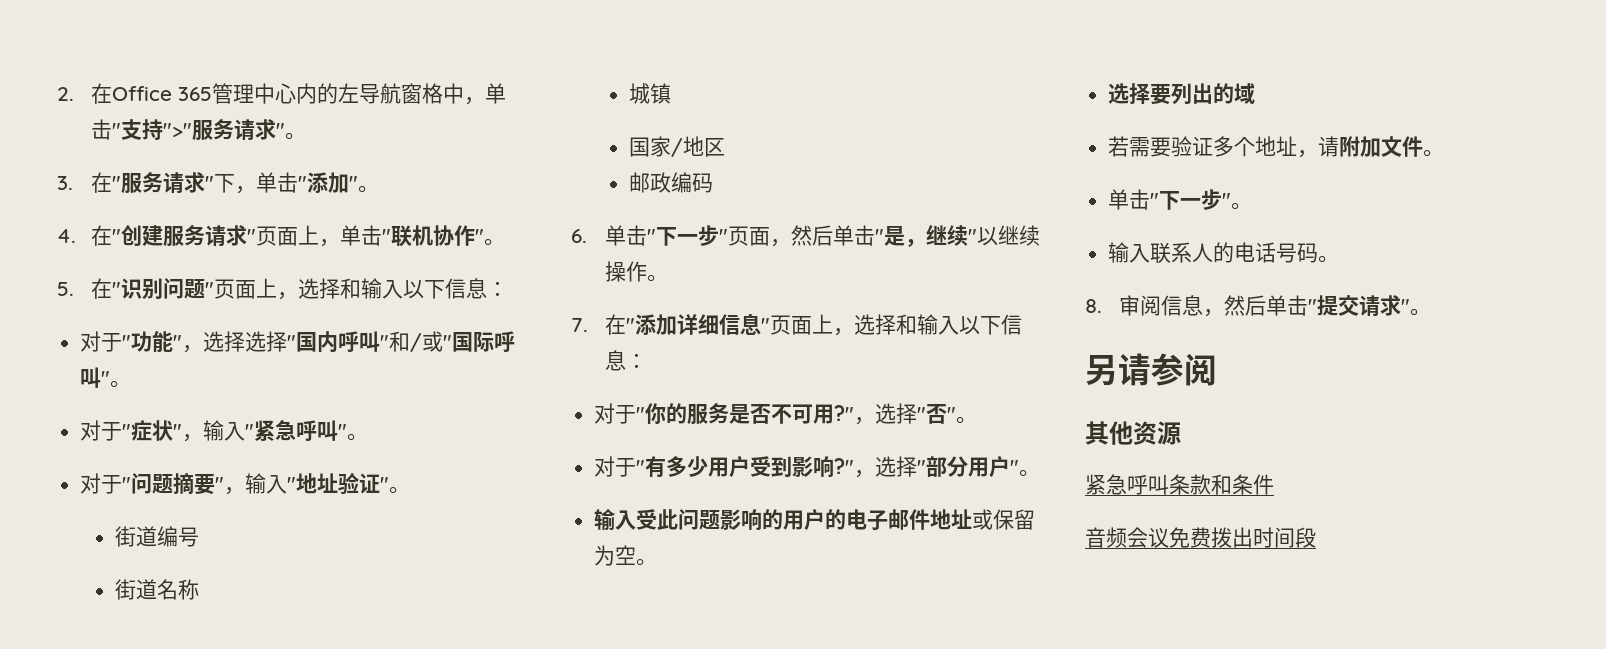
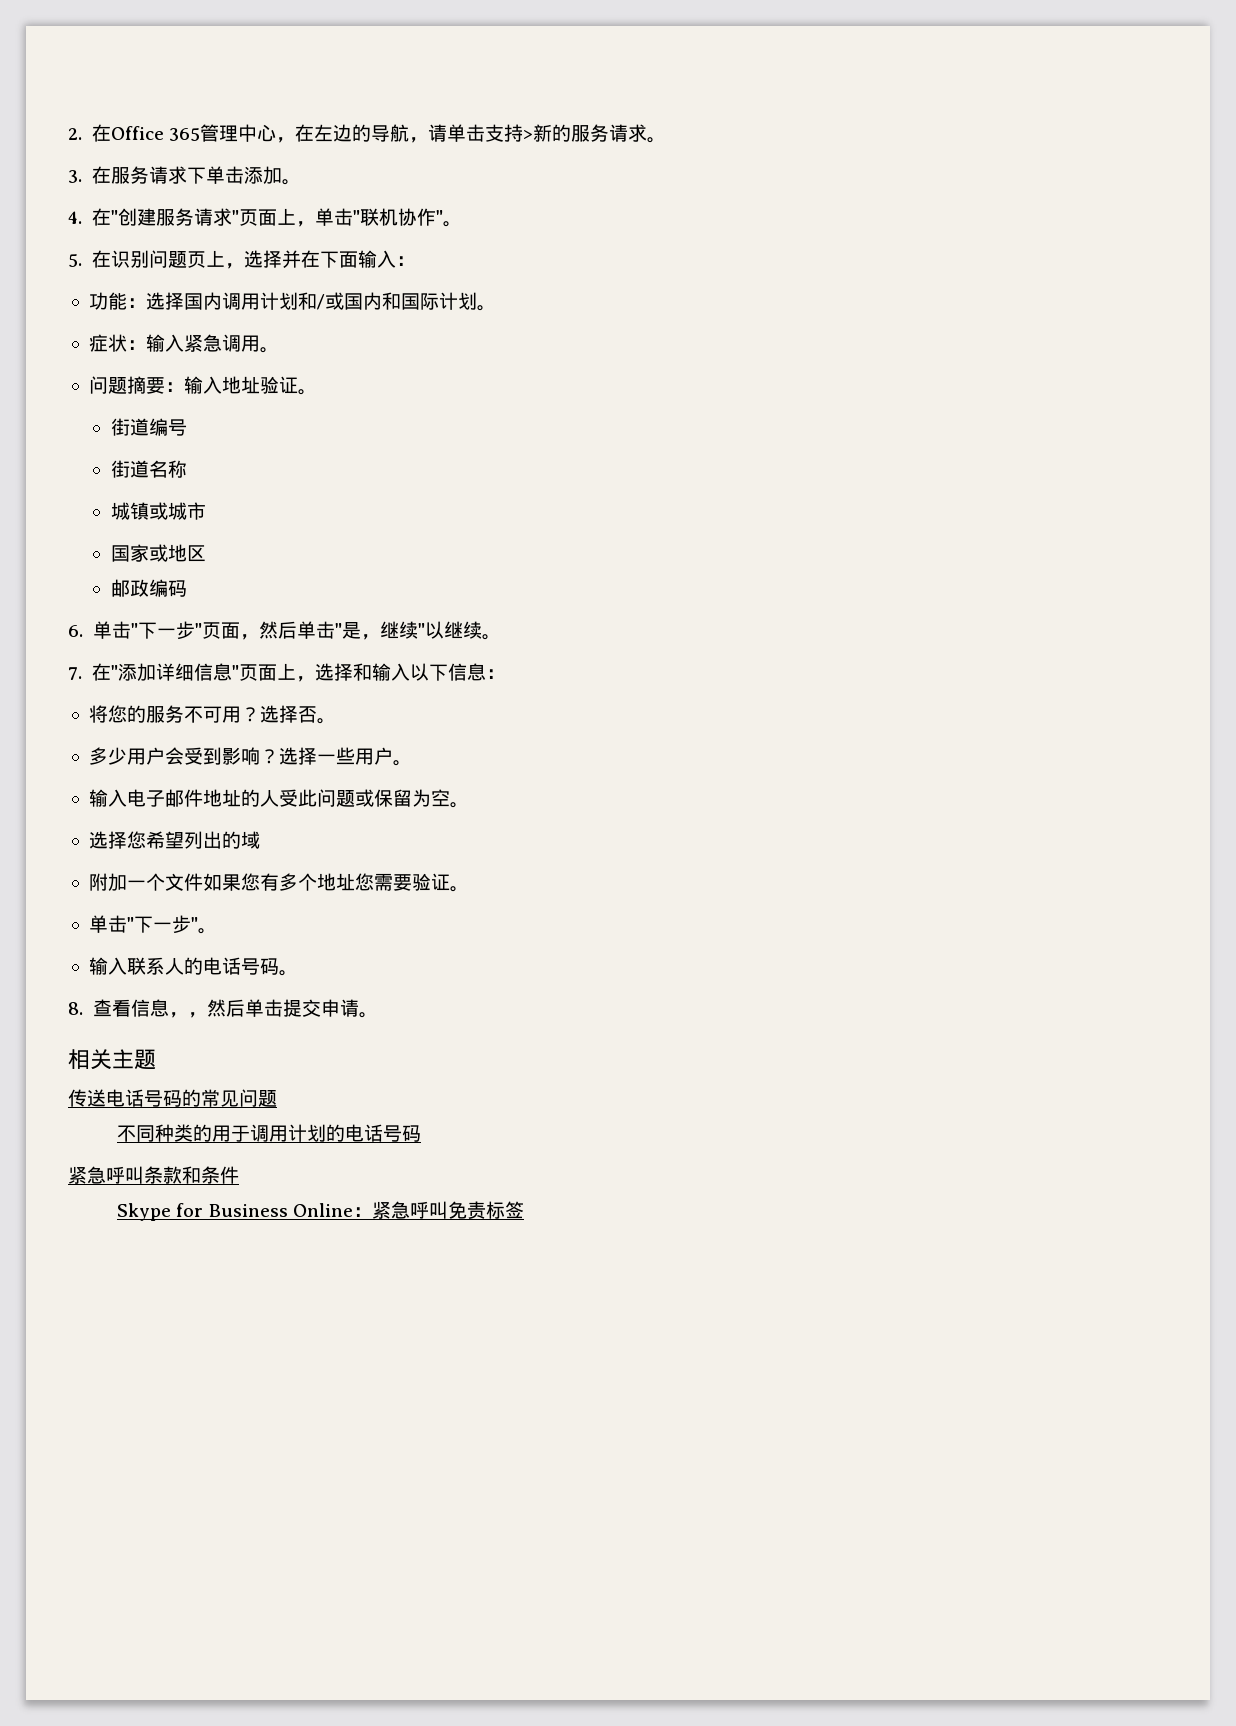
- 2.在Office 365管理中心内的左导航窗格中，单击"支持">"服务请求"。
+ 2.在Office 365管理中心，在左边的导航，请单击支持>新的服务请求。
- 3.在"服务请求"下，单击"添加"。
+ 3.在服务请求下单击添加。
- 5.在"识别问题"页面上，选择和输入以下信息：
- 对于"功能"，选择选择"国内呼叫"和/或"国际呼叫"。
- 对于"症状"，输入"紧急呼叫"。
- 对于"问题摘要"，输入"地址验证"。
+ 5.在识别问题页上，选择并在下面输入：
+ 功能：选择国内调用计划和/或国内和国际计划。
+ 症状：输入紧急调用。
+ 问题摘要：输入地址验证。
- 城镇
+ 城镇或城市
- 国家/地区
+ 国家或地区
- 6.单击"下一步"页面，然后单击"是，继续"以继续操作。
+ 6.单击"下一步"页面，然后单击"是，继续"以继续。
- 对于"你的服务是否不可用?"，选择"否"。
- 对于"有多少用户受到影响?"，选择"部分用户"。
- 输入受此问题影响的用户的电子邮件地址或保留为空。
+ 将您的服务不可用？选择否。
+ 多少用户会受到影响？选择一些用户。
+ 输入电子邮件地址的人受此问题或保留为空。
- 选择要列出的域
+ 选择您希望列出的域
- 若需要验证多个地址，请附加文件。
+ 附加一个文件如果您有多个地址您需要验证。
- 8.审阅信息，然后单击"提交请求"。
- 另请参阅
- 其他资源
+ 8.查看信息，，然后单击提交申请。
+ 相关主题
+ 传送电话号码的常见问题
+ 不同种类的用于调用计划的电话号码
- 音频会议免费拨出时间段
+ Skype for Business Online：紧急呼叫免责标签

